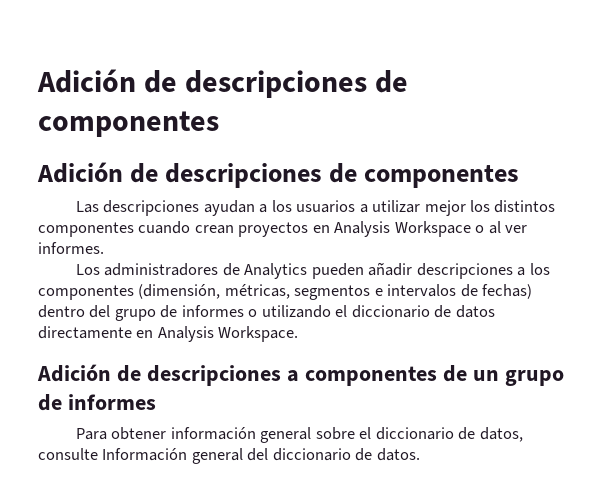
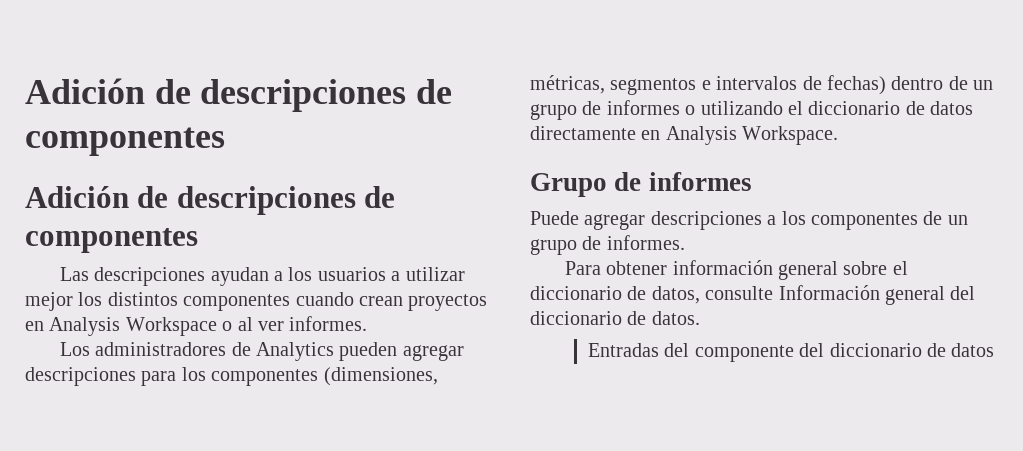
- Los administradores de Analytics pueden añadir descripciones a los componentes (dimensión, métricas, segmentos e intervalos de fechas) dentro del grupo de informes o utilizando el diccionario de datos directamente en Analysis Workspace.
+ Los administradores de Analytics pueden agregar descripciones para los componentes (dimensiones, métricas, segmentos e intervalos de fechas) dentro de un grupo de informes o utilizando el diccionario de datos directamente en Analysis Workspace.
- Adición de descripciones a componentes de un grupo de informes
+ Grupo de informes
+ Puede agregar descripciones a los componentes de un grupo de informes.
+ Entradas del componente del diccionario de datos

